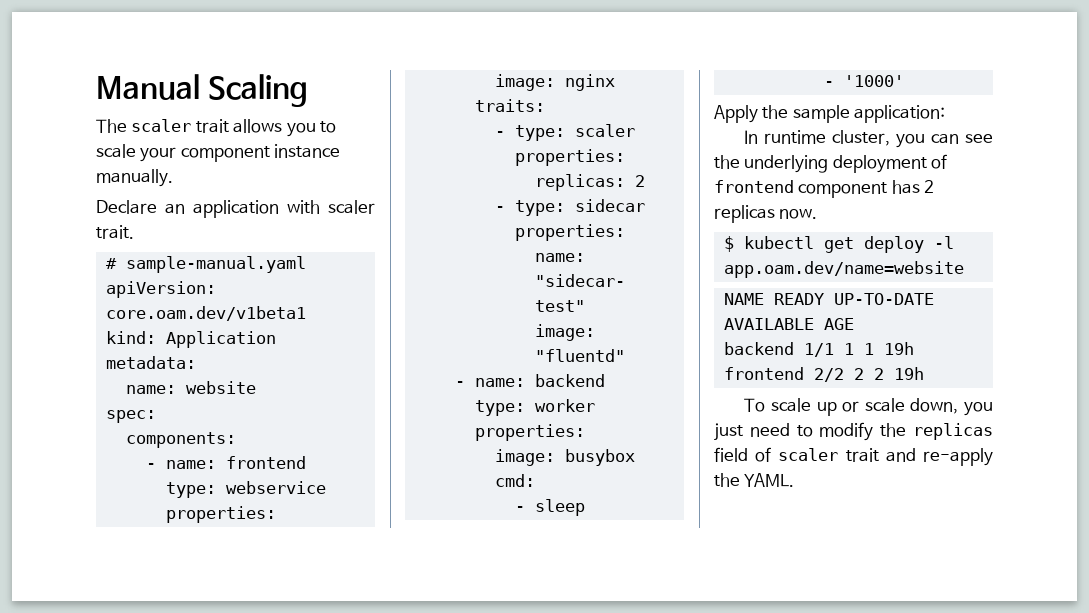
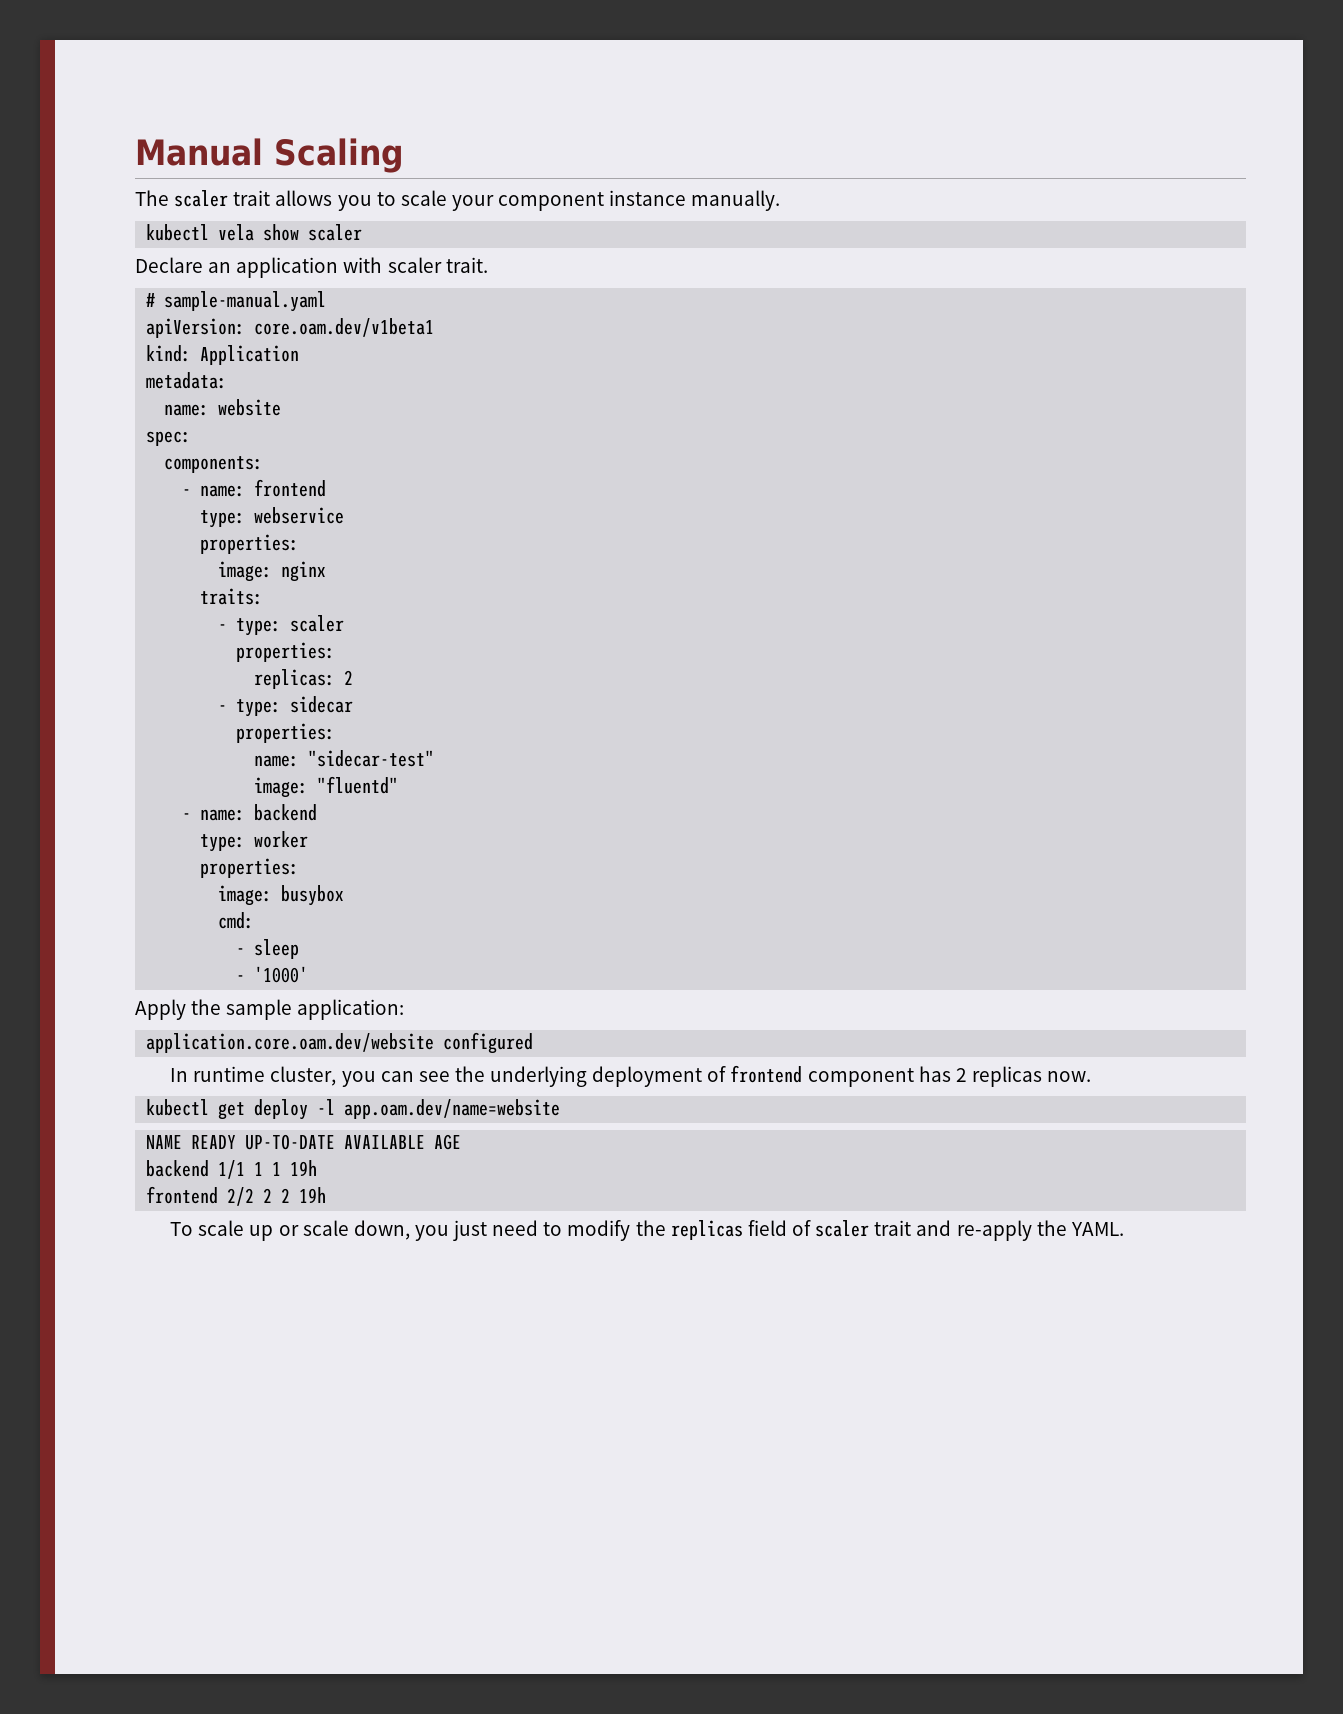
+ kubectl vela show scaler
+ application.core.oam.dev/website configured
- $ kubectl get deploy -l app.oam.dev/name=website
+ kubectl get deploy -l app.oam.dev/name=website

